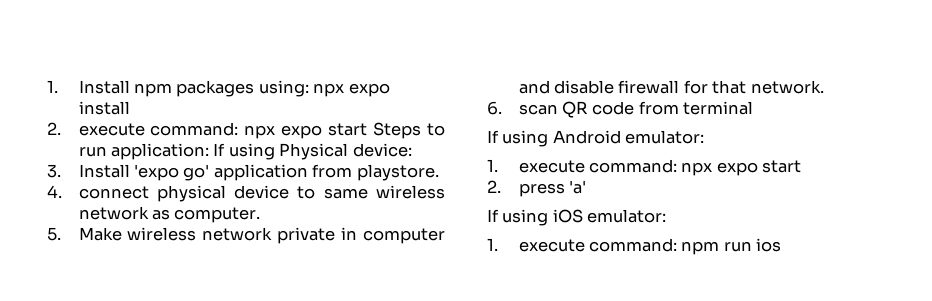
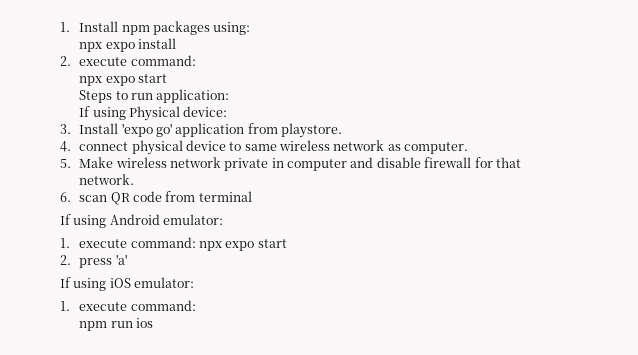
- 1. Install npm packages using: npx expo install
+ 1. Install npm packages using:
+ npx expo install
- 2. execute command: npx expo start Steps to run application: If using Physical device:
+ 2. execute command:
+ npx expo start
+ Steps to run application:
+ If using Physical device:
  If using iOS emulator:
- 1. execute command: npm run ios
+ 1. execute command:
+ npm run ios

